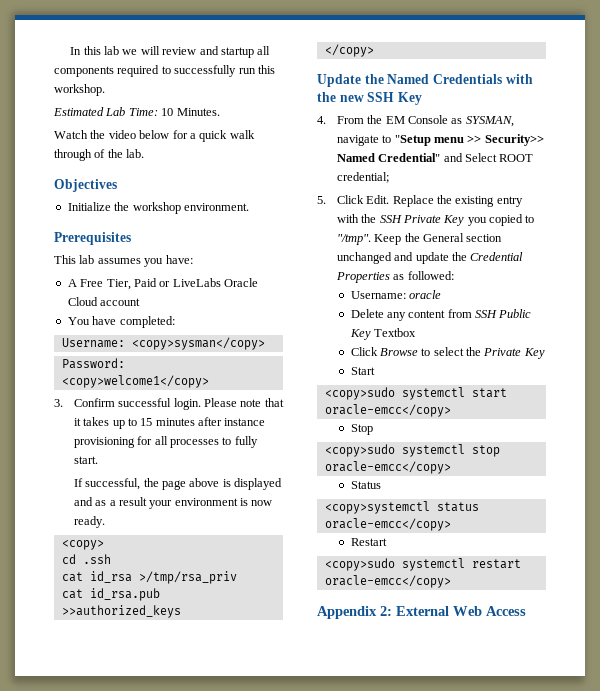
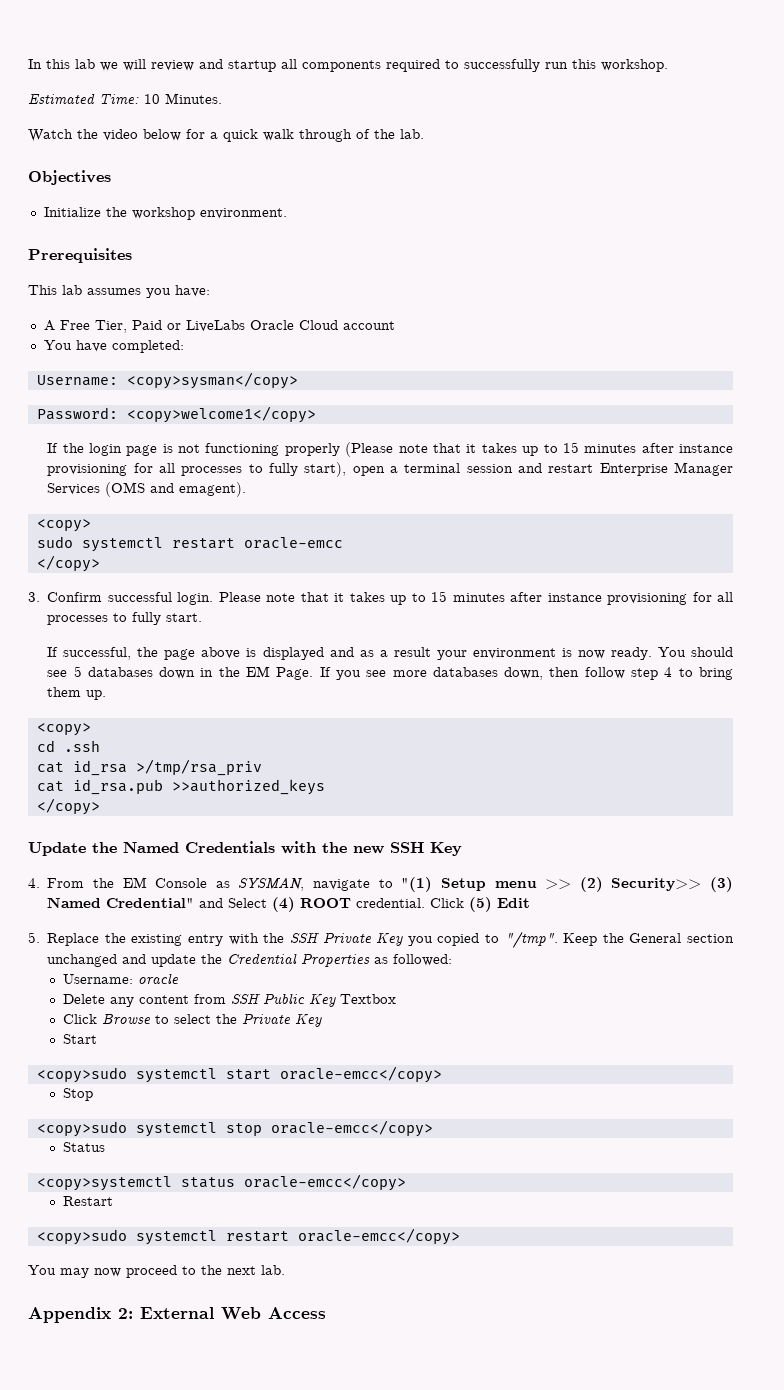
- Estimated Lab Time: 10 Minutes.
+ Estimated Time: 10 Minutes.
+ If the login page is not functioning properly (Please note that it takes up to 15 minutes after instance provisioning for all processes to fully start), open a terminal session and restart Enterprise Manager Services (OMS and emagent).
+ <copy>
+ sudo systemctl restart oracle-emcc
+ </copy>
+ You should see 5 databases down in the EM Page. If you see more databases down, then follow step 4 to bring them up.
- 4. From the EM Console as SYSMAN, navigate to "Setup menu >> Security>> Named Credential" and Select ROOT credential;
+ 4. From the EM Console as SYSMAN, navigate to "(1) Setup menu >> (2) Security>> (3) Named Credential" and Select (4) ROOT credential. Click (5) Edit
- 5. Click Edit. Replace the existing entry with the SSH Private Key you copied to "/tmp".
+ 5. Replace the existing entry with the SSH Private Key you copied to "/tmp".
+ You may now proceed to the next lab.

